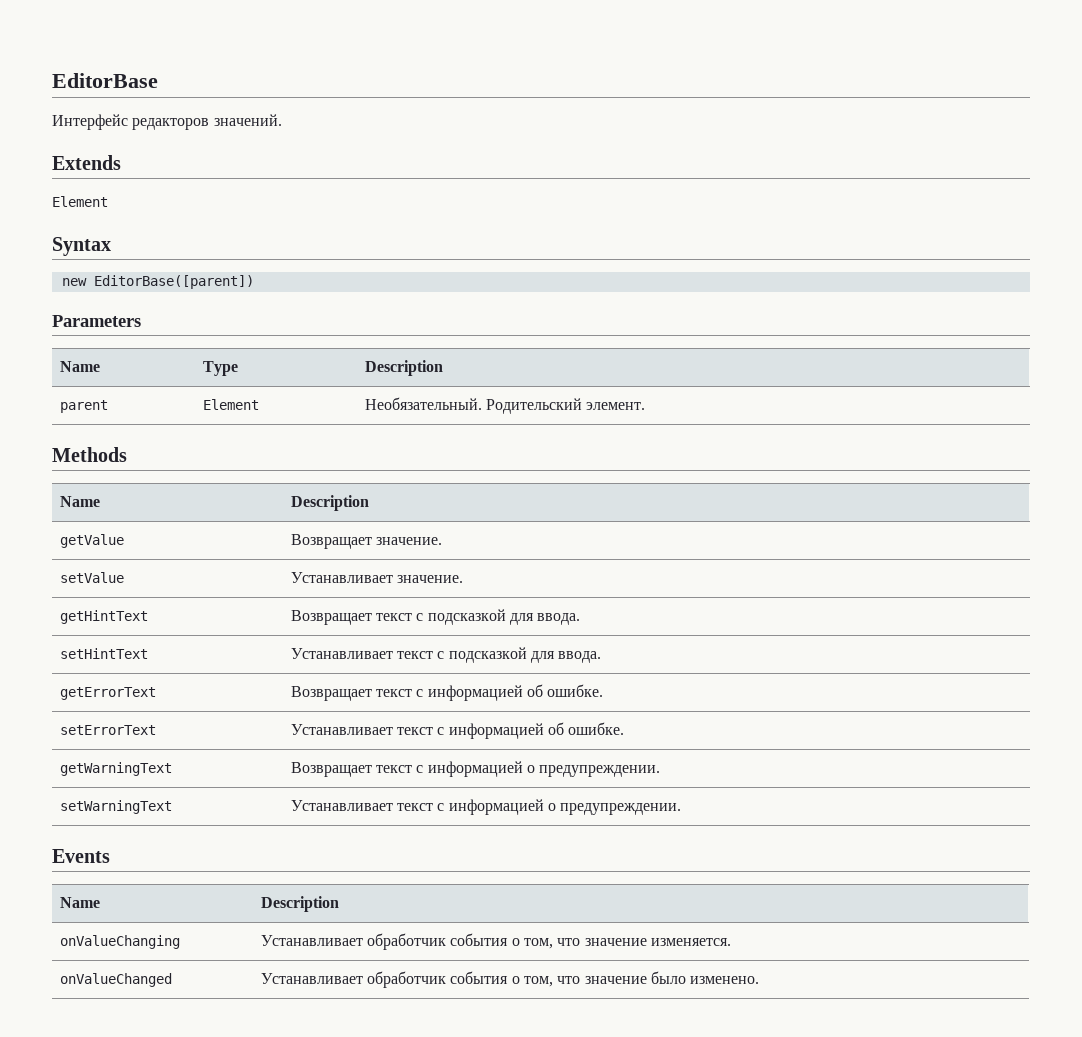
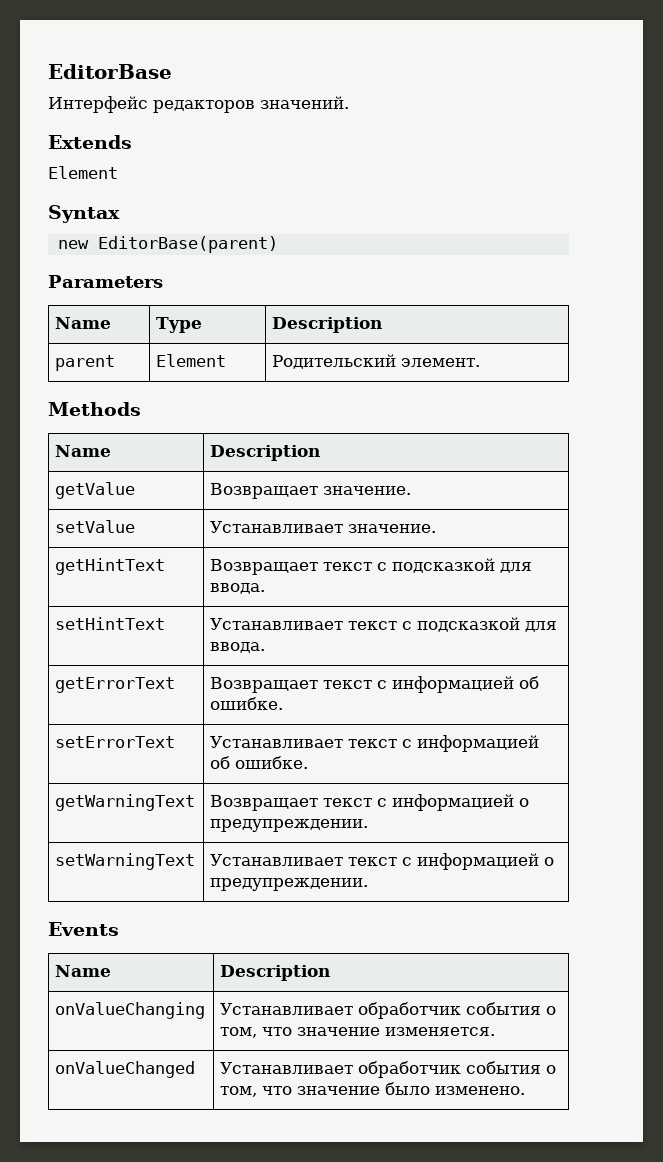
- new EditorBase([parent])
+ new EditorBase(parent)
- parent | Element | Необязательный. Родительский элемент.
+ parent | Element | Родительский элемент.

